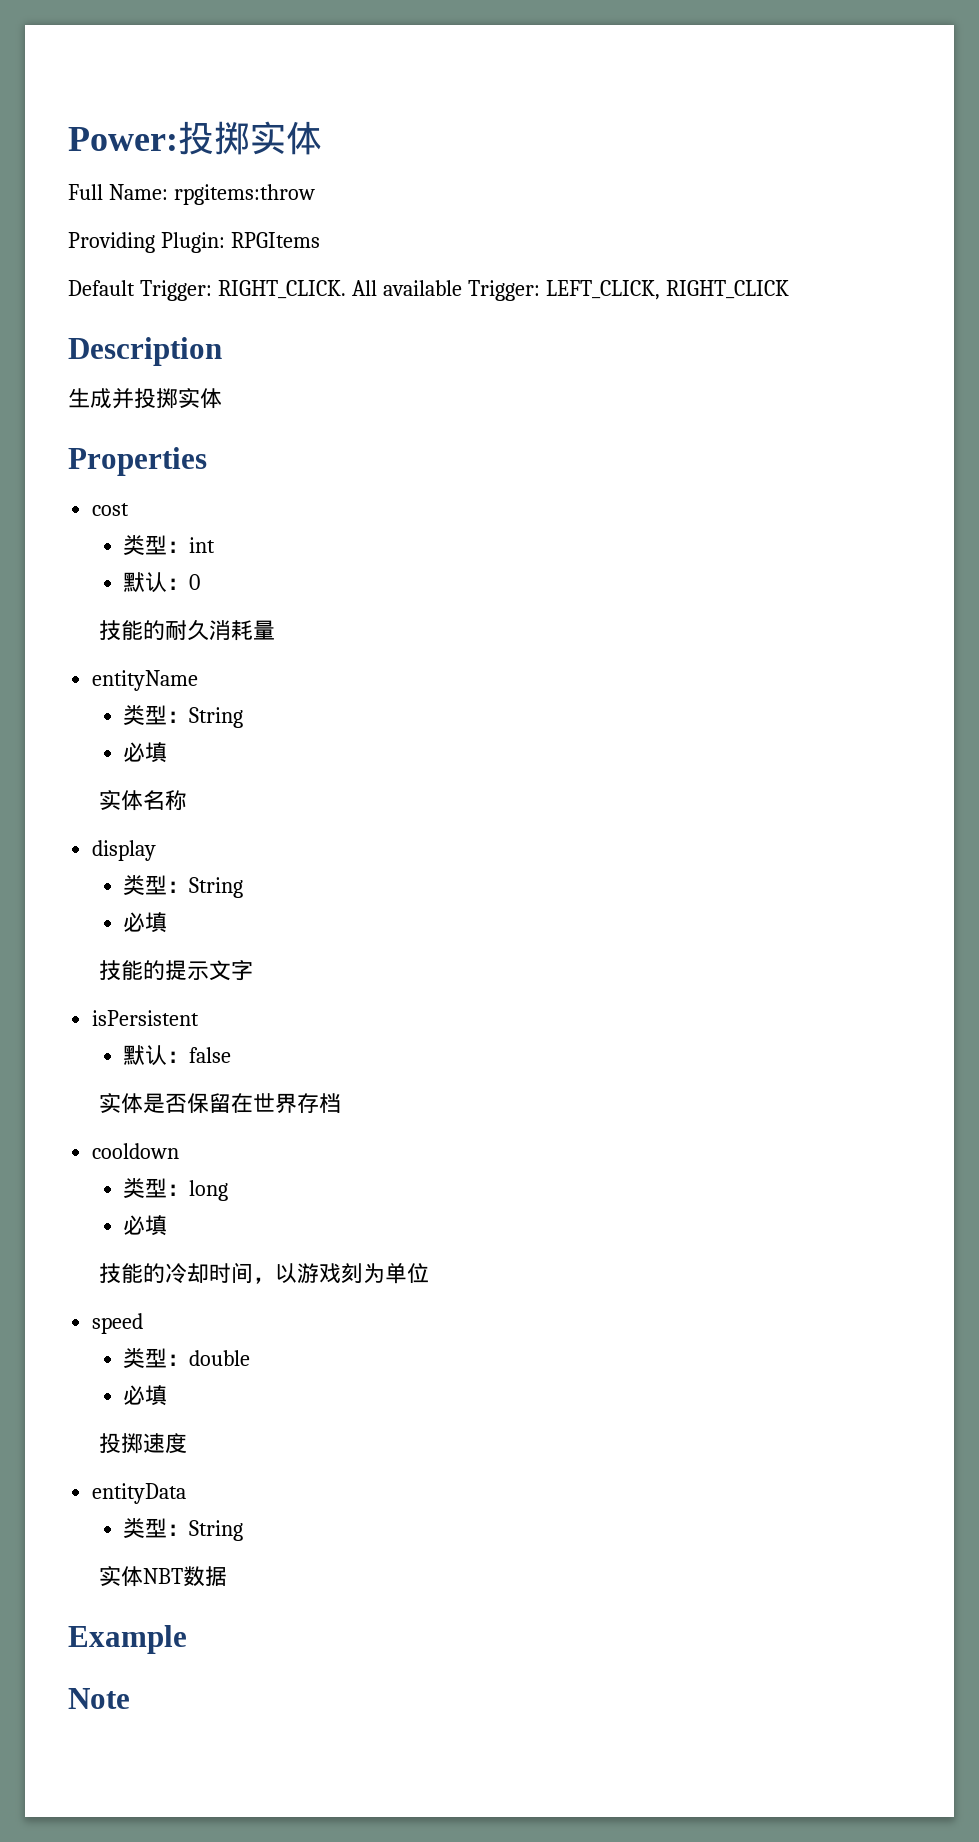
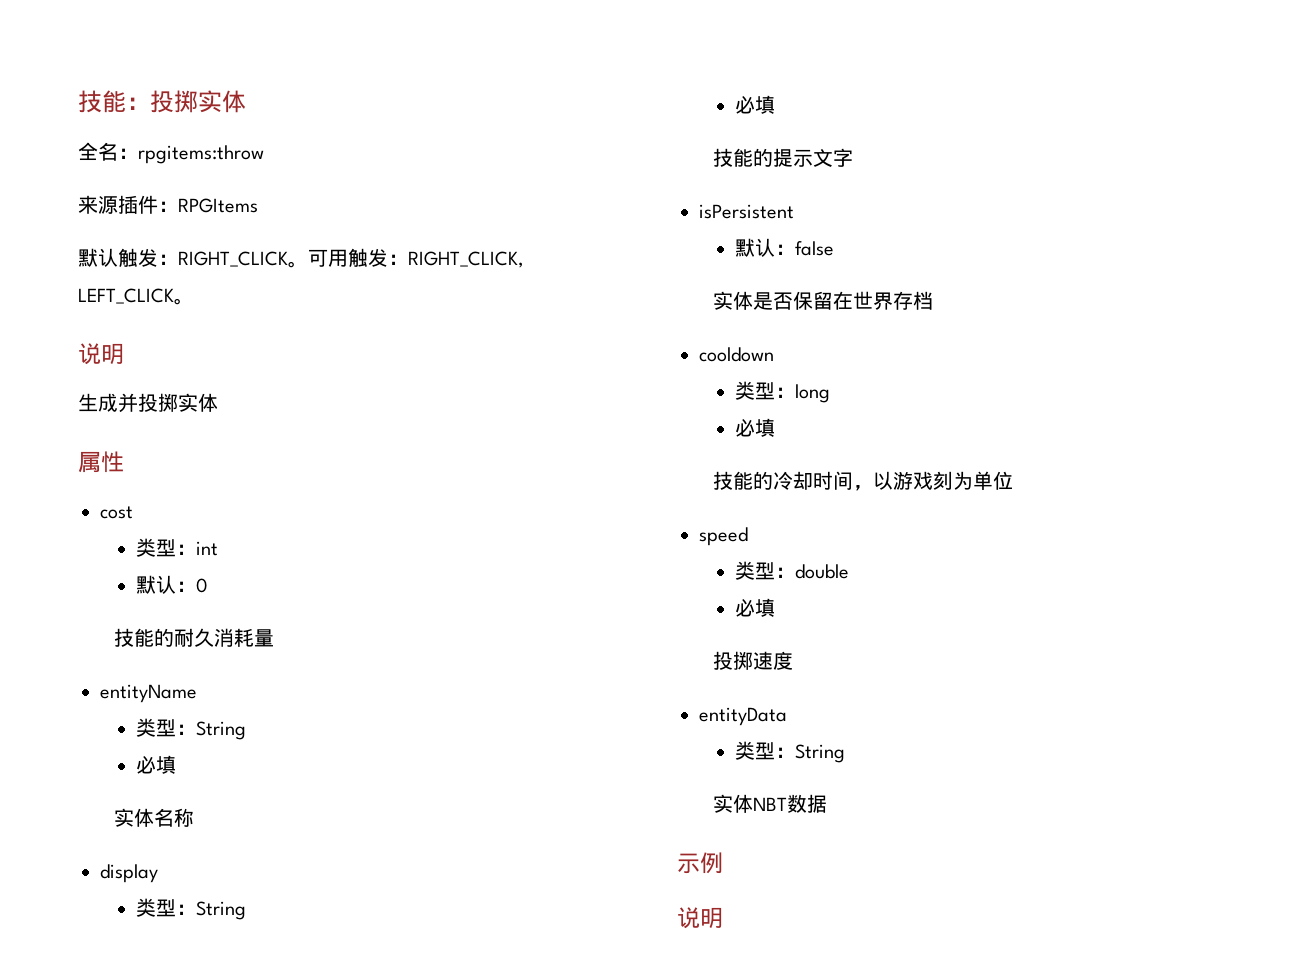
- Power:投掷实体
- Full Name: rpgitems:throw
+ 技能：投掷实体
+ 全名：rpgitems:throw
- Providing Plugin: RPGItems
+ 来源插件：RPGItems
- Default Trigger: RIGHT_CLICK. All available Trigger: LEFT_CLICK, RIGHT_CLICK
- Description
+ 默认触发：RIGHT_CLICK。可用触发：RIGHT_CLICK, LEFT_CLICK。
+ 说明
- Properties
+ 属性
- Example
- Note
+ 示例
+ 说明

